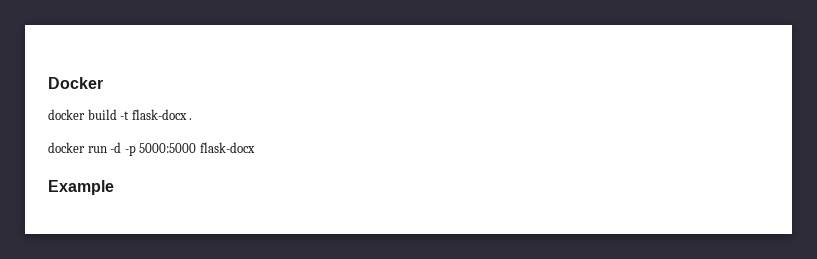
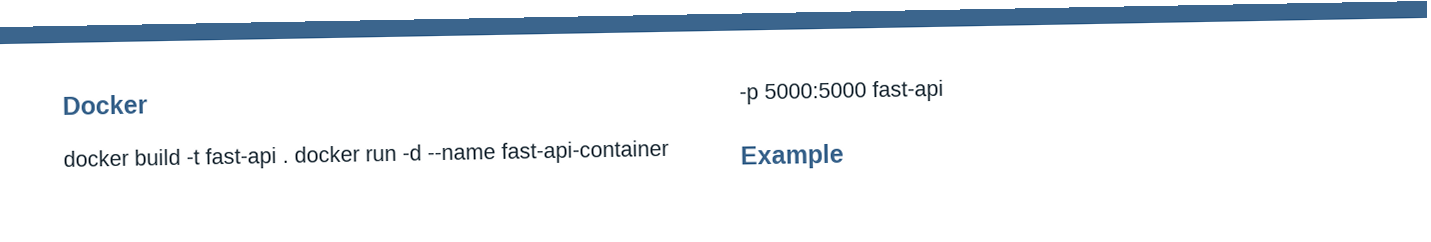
- docker build -t flask-docx .
- docker run -d -p 5000:5000 flask-docx
+ docker build -t fast-api . docker run -d --name fast-api-container -p 5000:5000 fast-api

